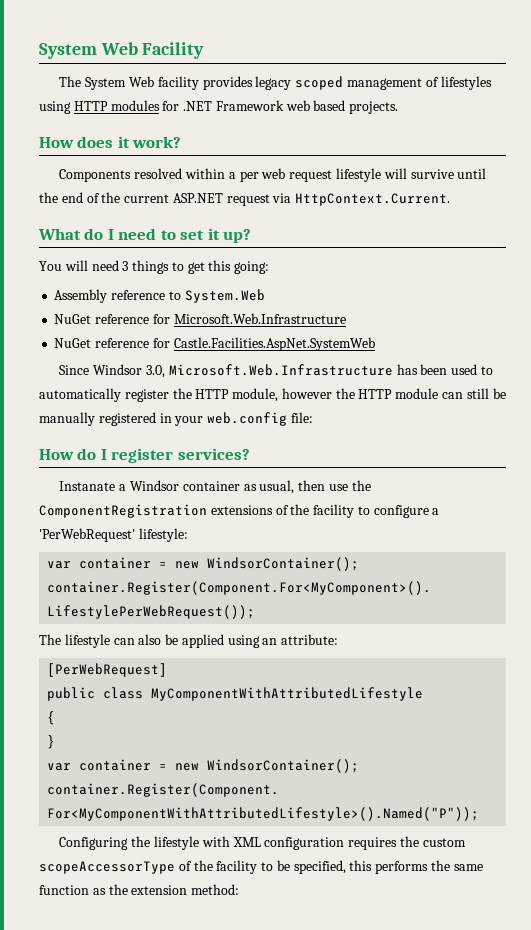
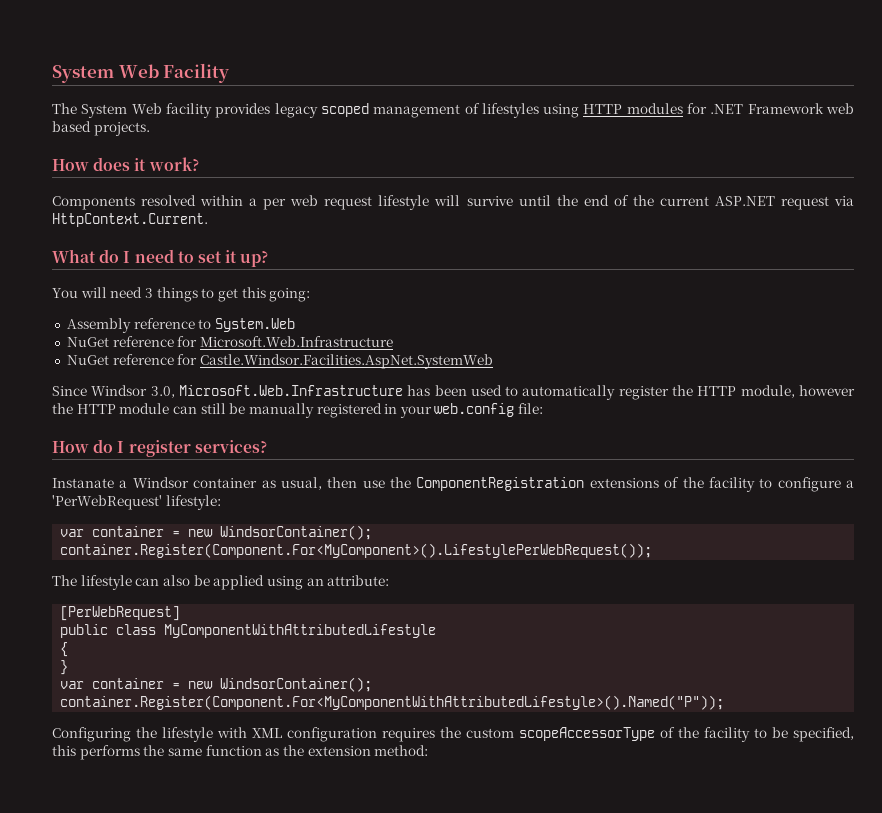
- NuGet reference for Castle.Facilities.AspNet.SystemWeb
+ NuGet reference for Castle.Windsor.Facilities.AspNet.SystemWeb

